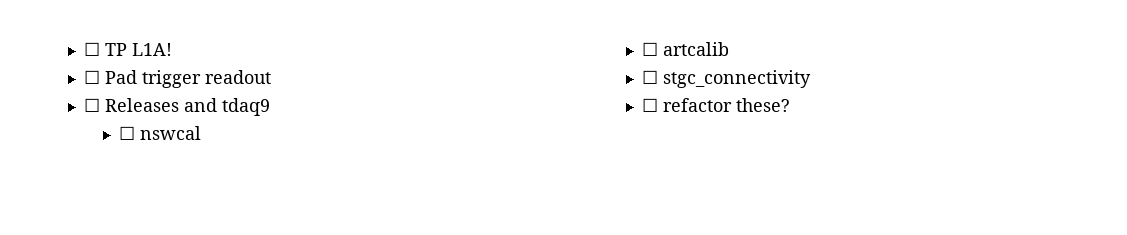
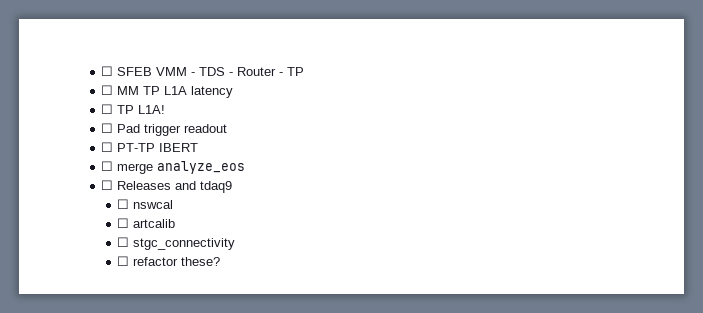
+ ☐ SFEB VMM - TDS - Router - TP
+ ☐ MM TP L1A latency
+ ☐ PT-TP IBERT
+ ☐ merge analyze_eos

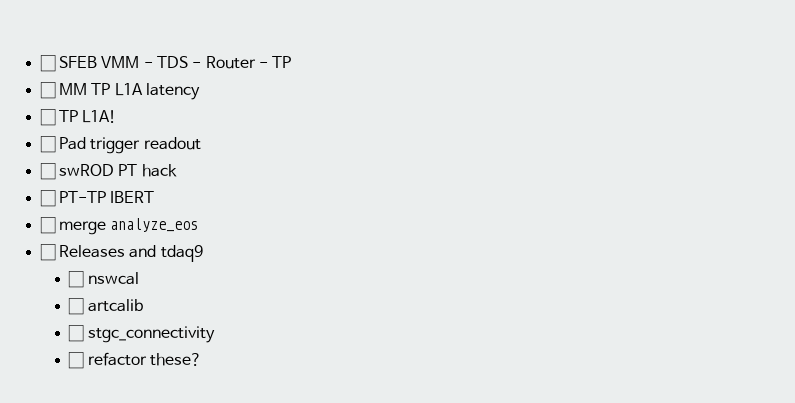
+ ☐ swROD PT hack

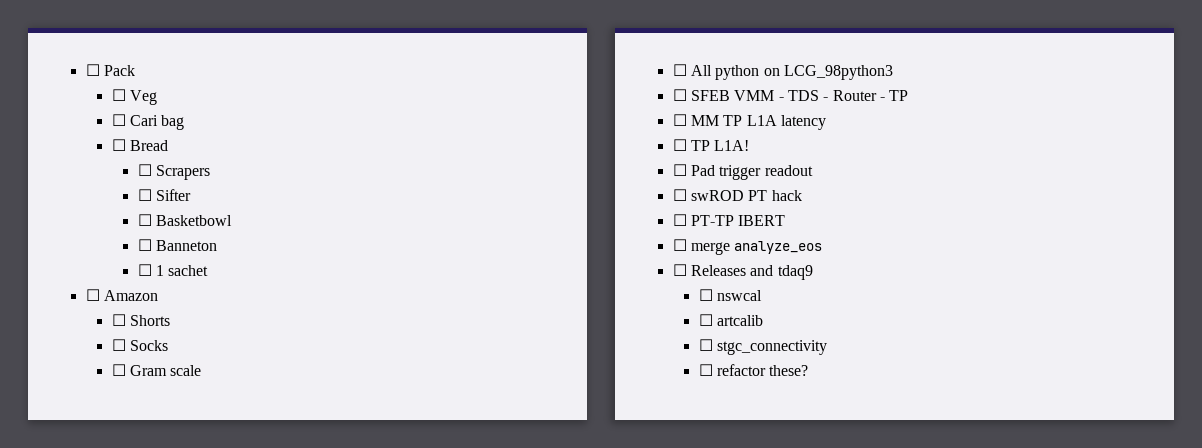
+ ☐ Pack
+ ☐ Veg
+ ☐ Cari bag
+ ☐ Bread
+ ☐ Scrapers
+ ☐ Sifter
+ ☐ Basketbowl
+ ☐ Banneton
+ ☐ 1 sachet
+ ☐ Amazon
+ ☐ Shorts
+ ☐ Socks
+ ☐ Gram scale
+ ☐ All python on LCG_98python3

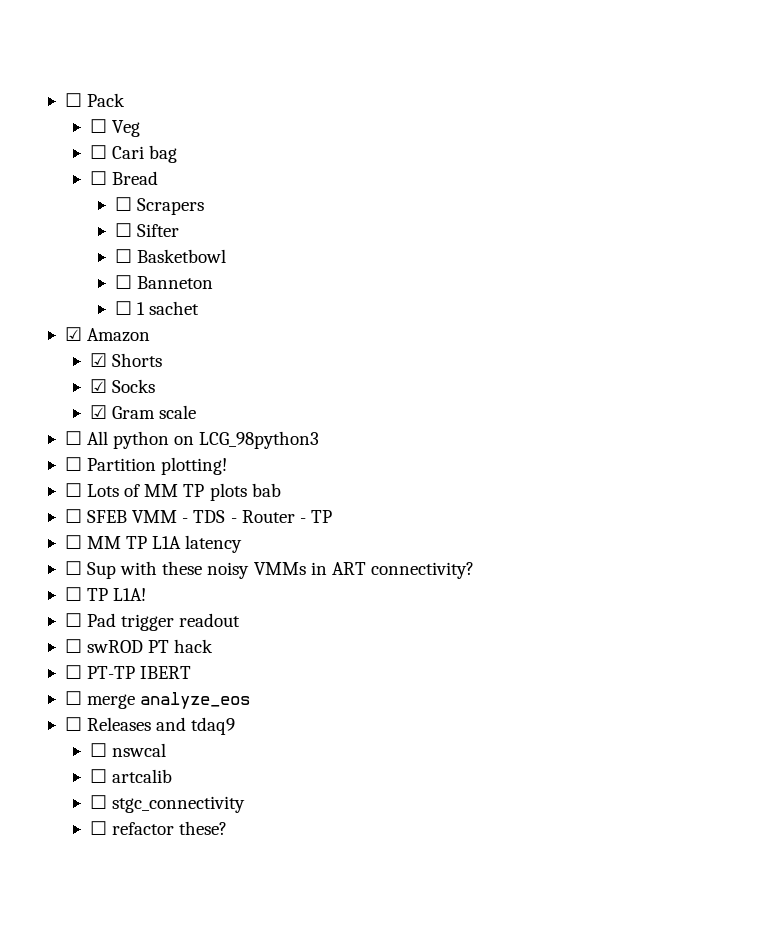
- ☐ Amazon
+ ☑ Amazon
- ☐ Shorts
+ ☑ Shorts
- ☐ Socks
+ ☑ Socks
- ☐ Gram scale
+ ☑ Gram scale
+ ☐ Partition plotting!
+ ☐ Lots of MM TP plots bab
+ ☐ Sup with these noisy VMMs in ART connectivity?

